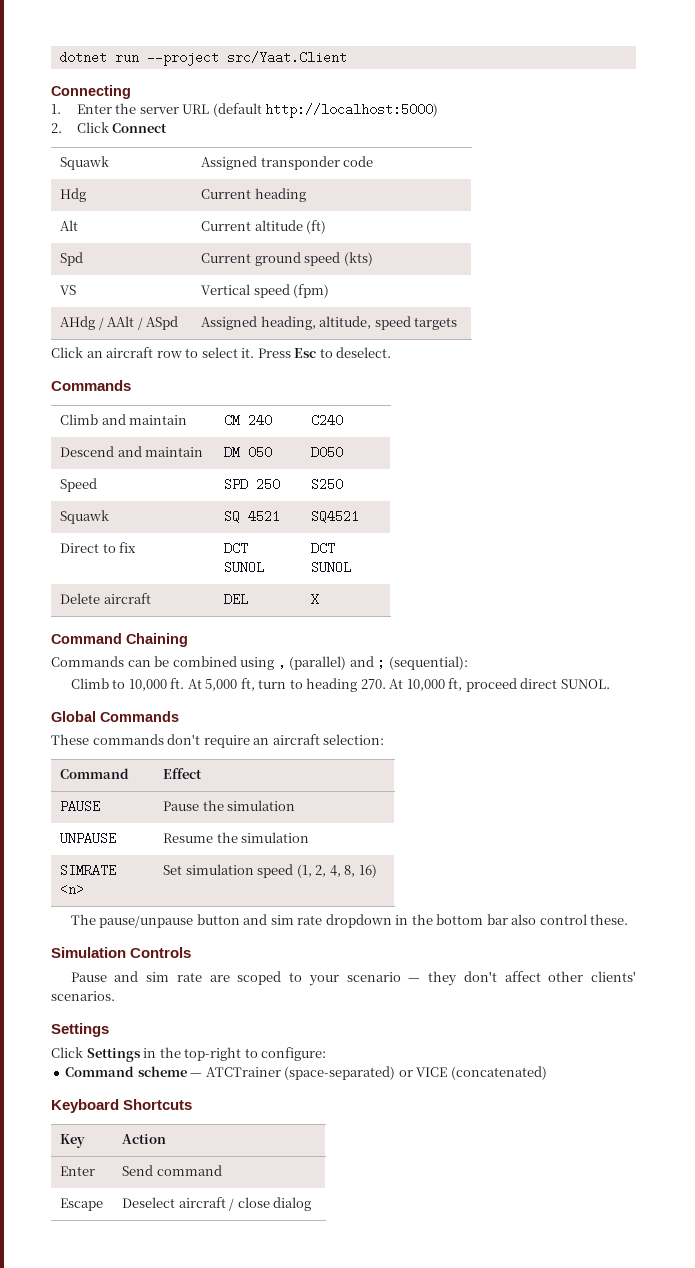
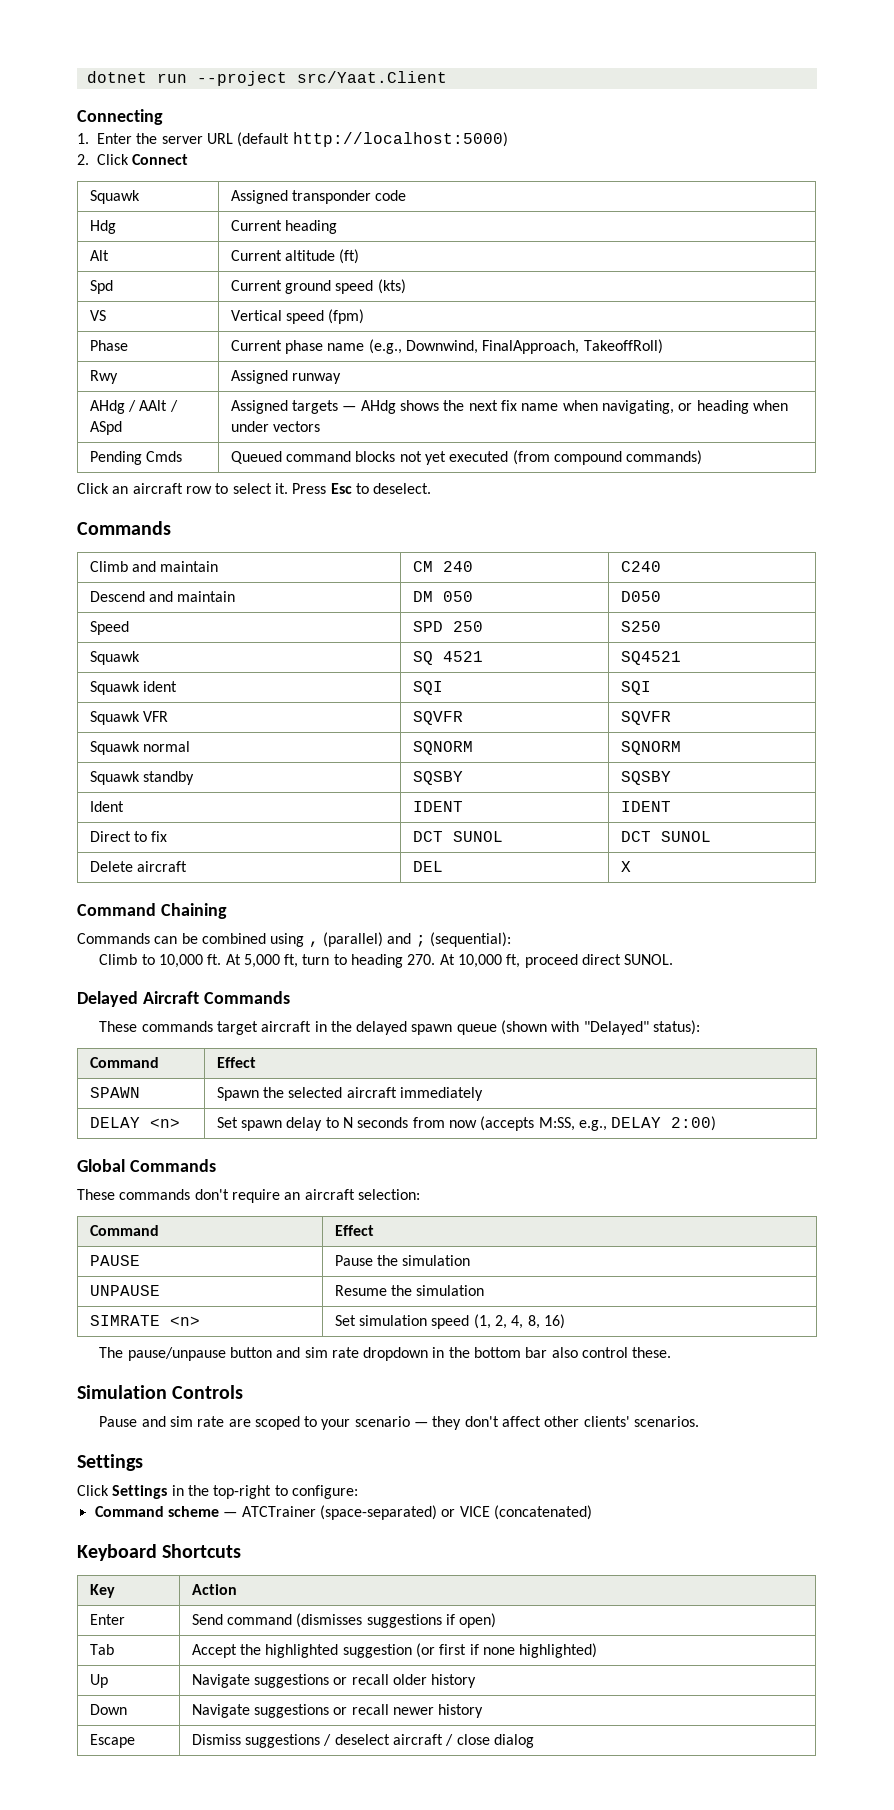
+ Phase | Current phase name (e.g., Downwind, FinalApproach, TakeoffRoll)
+ Rwy | Assigned runway
- AHdg / AAlt / ASpd | Assigned heading, altitude, speed targets
+ AHdg / AAlt / ASpd | Assigned targets — AHdg shows the next fix name when navigating, or heading when under vectors
+ Pending Cmds | Queued command blocks not yet executed (from compound commands)
+ Squawk ident | SQI | SQI
+ Squawk VFR | SQVFR | SQVFR
+ Squawk normal | SQNORM | SQNORM
+ Squawk standby | SQSBY | SQSBY
+ Ident | IDENT | IDENT
+ Delayed Aircraft Commands
+ These commands target aircraft in the delayed spawn queue (shown with "Delayed" status):
+ Command | Effect
+ SPAWN | Spawn the selected aircraft immediately
+ DELAY <n> | Set spawn delay to N seconds from now (accepts M:SS, e.g., DELAY 2:00)
- Enter | Send command
- Escape | Deselect aircraft / close dialog
+ Enter | Send command (dismisses suggestions if open)
+ Tab | Accept the highlighted suggestion (or first if none highlighted)
+ Up | Navigate suggestions or recall older history
+ Down | Navigate suggestions or recall newer history
+ Escape | Dismiss suggestions / deselect aircraft / close dialog

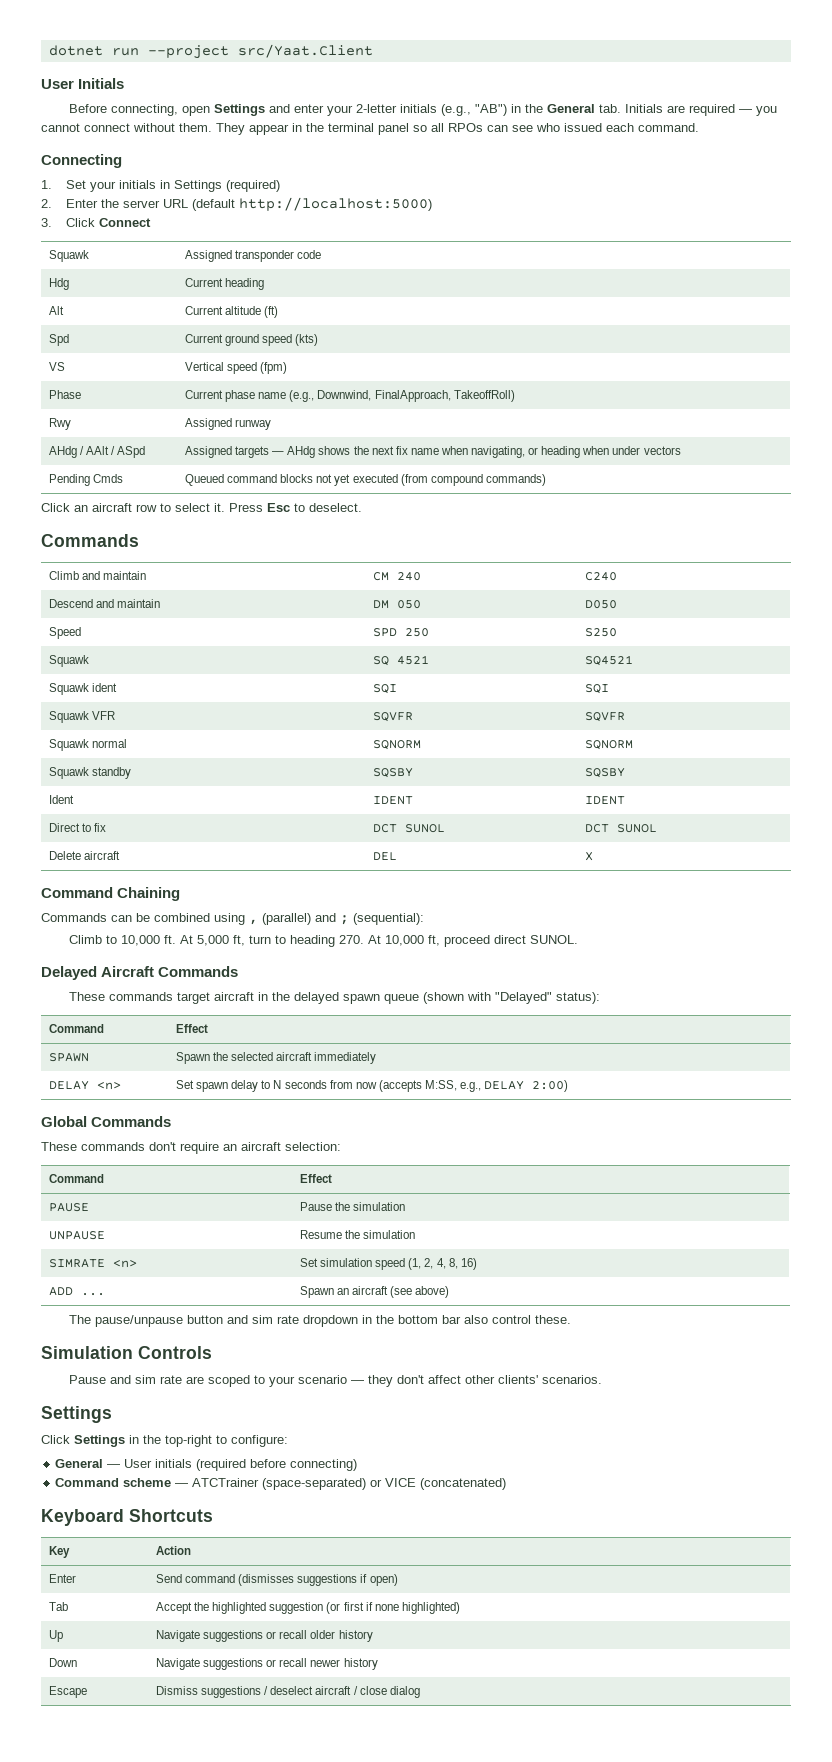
+ User Initials
+ Before connecting, open Settings and enter your 2-letter initials (e.g., "AB") in the General tab. Initials are required — you cannot connect without them. They appear in the terminal panel so all RPOs can see who issued each command.
  Connecting
- 1. Enter the server URL (default http://localhost:5000)
+ 1. Set your initials in Settings (required)
+ 2. Enter the server URL (default http://localhost:5000)
- 2. Click Connect
+ 3. Click Connect
+ ADD ... | Spawn an aircraft (see above)
+ General — User initials (required before connecting)

